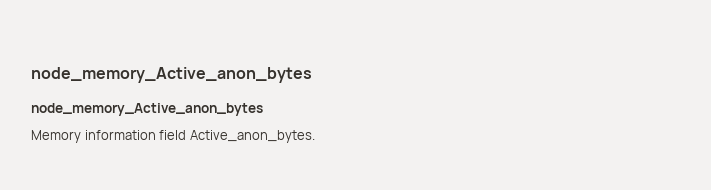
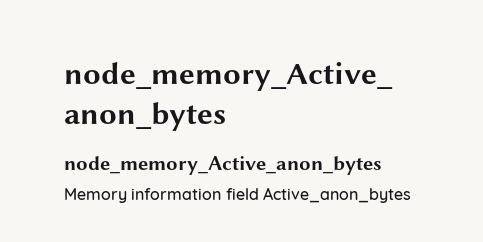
- Memory information field Active_anon_bytes.
+ Memory information field Active_anon_bytes

